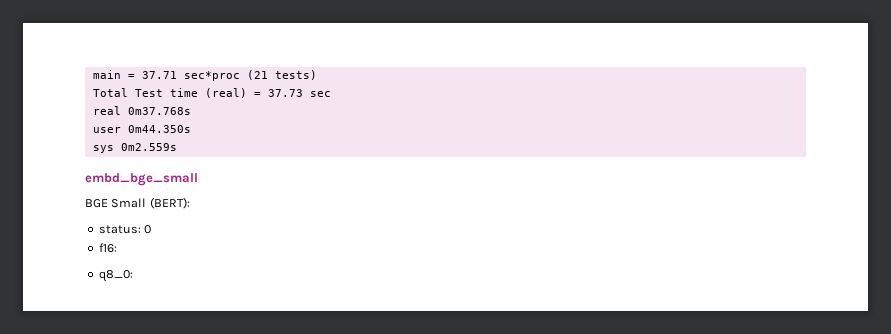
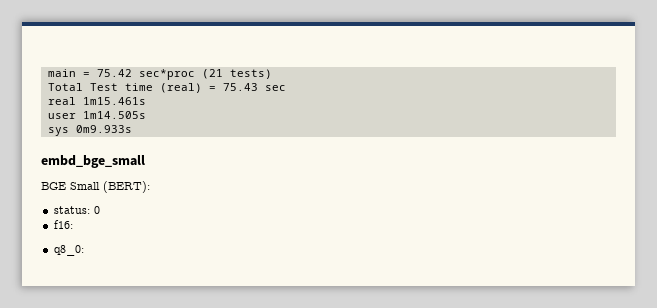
- main = 37.71 sec*proc (21 tests)
+ main = 75.42 sec*proc (21 tests)
- Total Test time (real) = 37.73 sec
+ Total Test time (real) = 75.43 sec
- real 0m37.768s
+ real 1m15.461s
- user 0m44.350s
+ user 1m14.505s
- sys 0m2.559s
+ sys 0m9.933s

